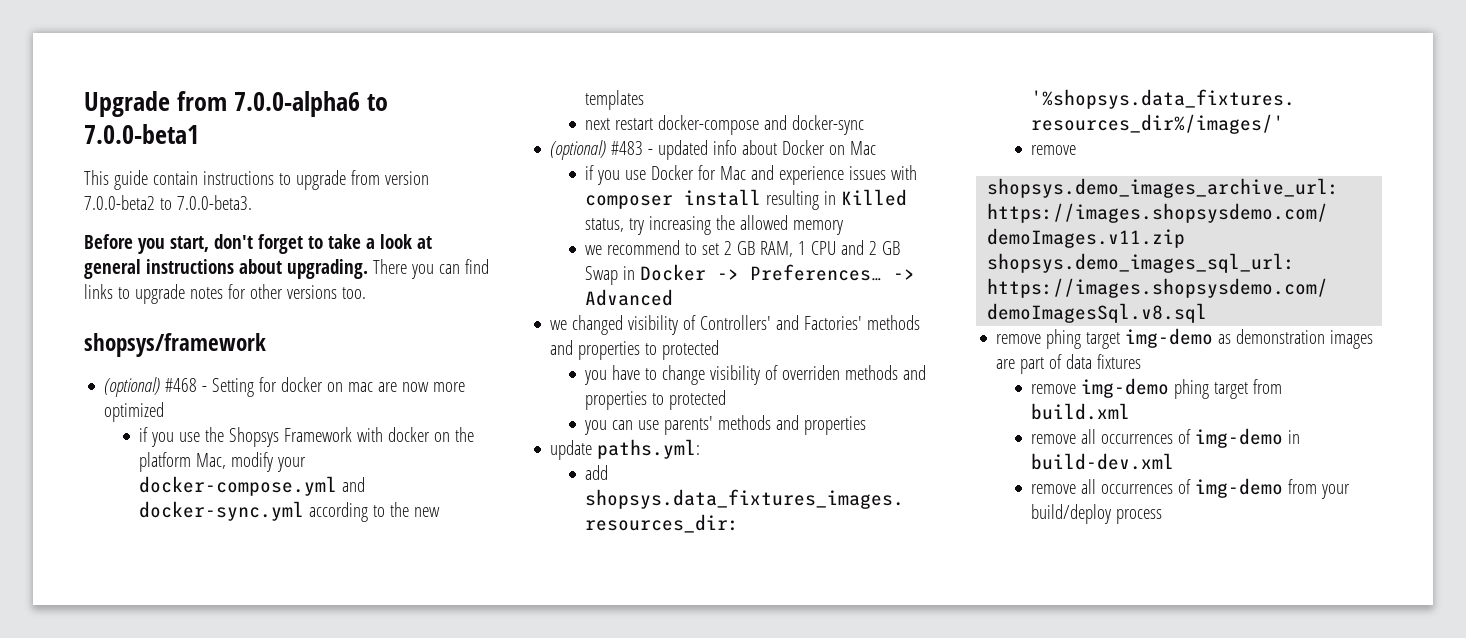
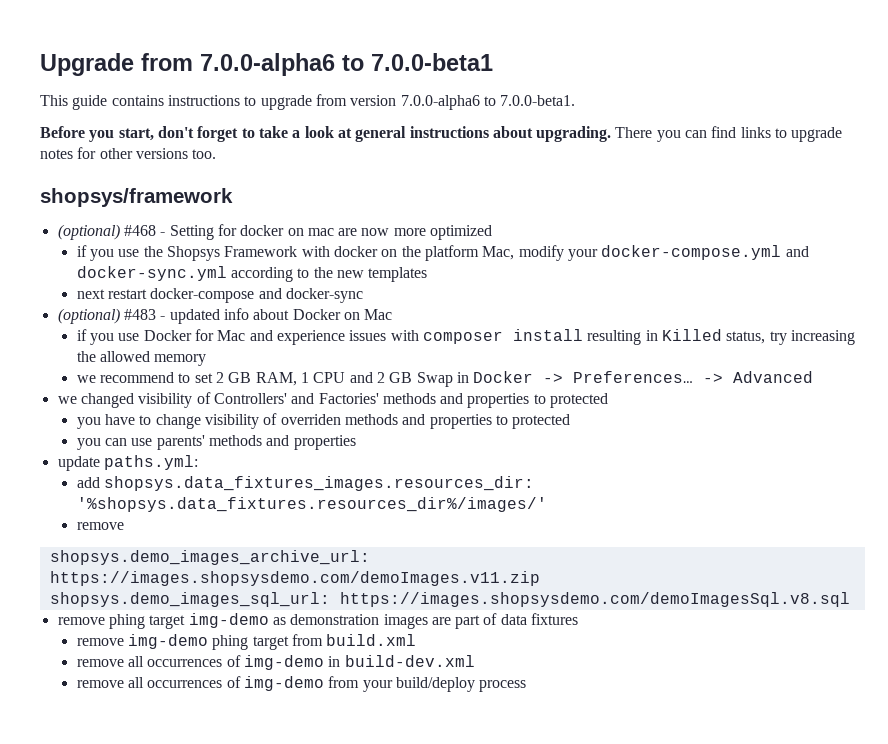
- This guide contain instructions to upgrade from version 7.0.0-beta2 to 7.0.0-beta3.
+ This guide contains instructions to upgrade from version 7.0.0-alpha6 to 7.0.0-beta1.

